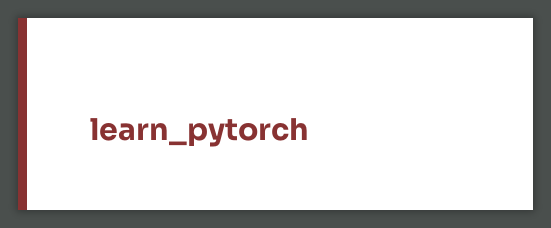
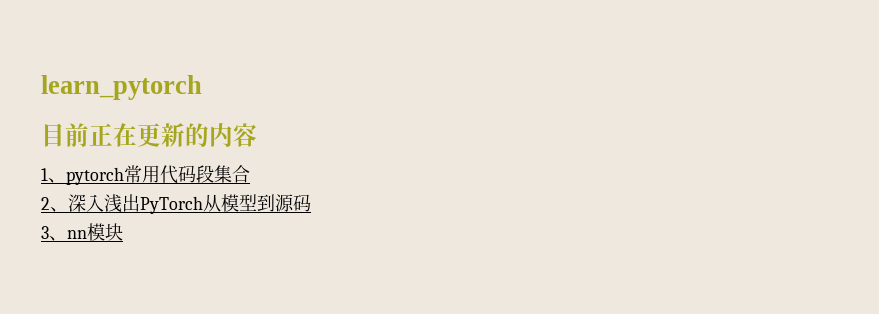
+ 目前正在更新的内容
+ 1、pytorch常用代码段集合
+ 2、深入浅出PyTorch从模型到源码
+ 3、nn模块

